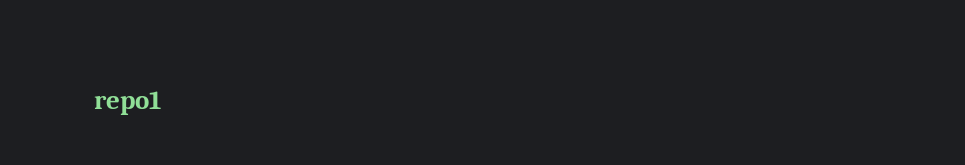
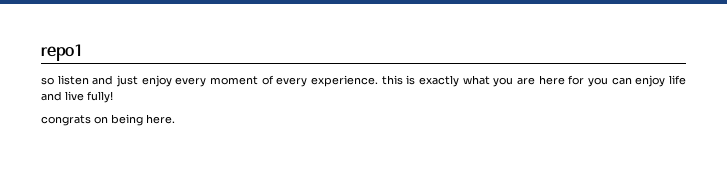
+ so listen and just enjoy every moment of every experience. this is exactly what you are here for you can enjoy life and live fully!
+ congrats on being here.

